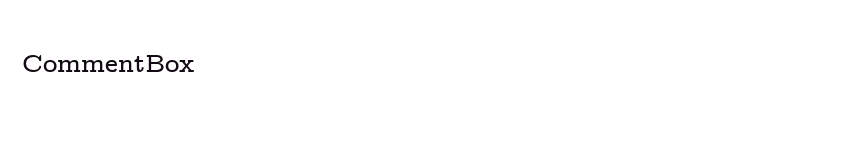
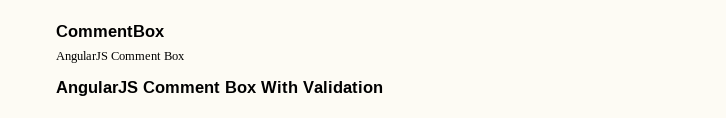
  CommentBox
+ AngularJS Comment Box
+ AngularJS Comment Box With Validation

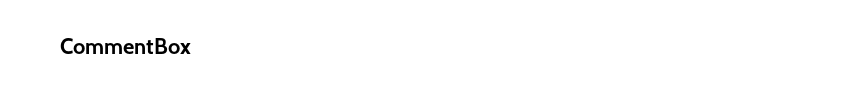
  CommentBox
- AngularJS Comment Box
- AngularJS Comment Box With Validation

